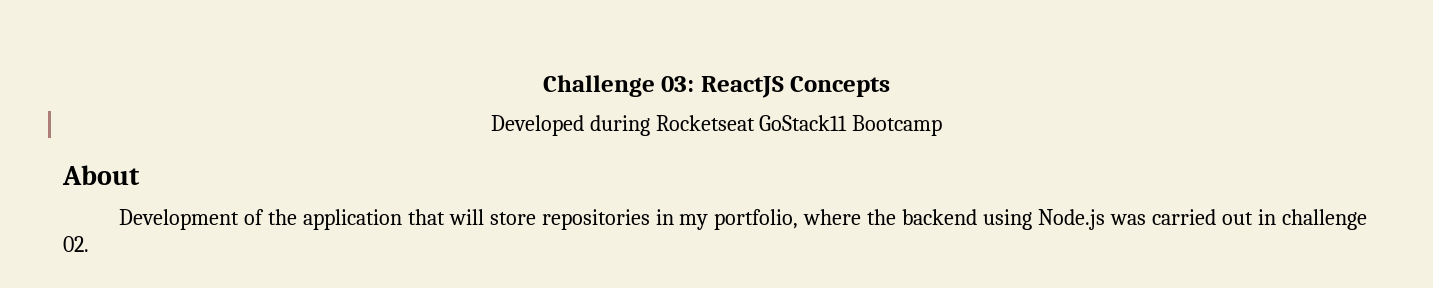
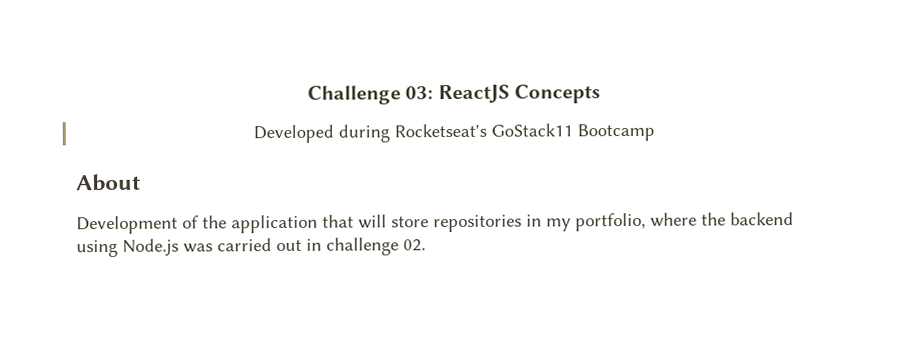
- Developed during Rocketseat GoStack11 Bootcamp
+ Developed during Rocketseat's GoStack11 Bootcamp

